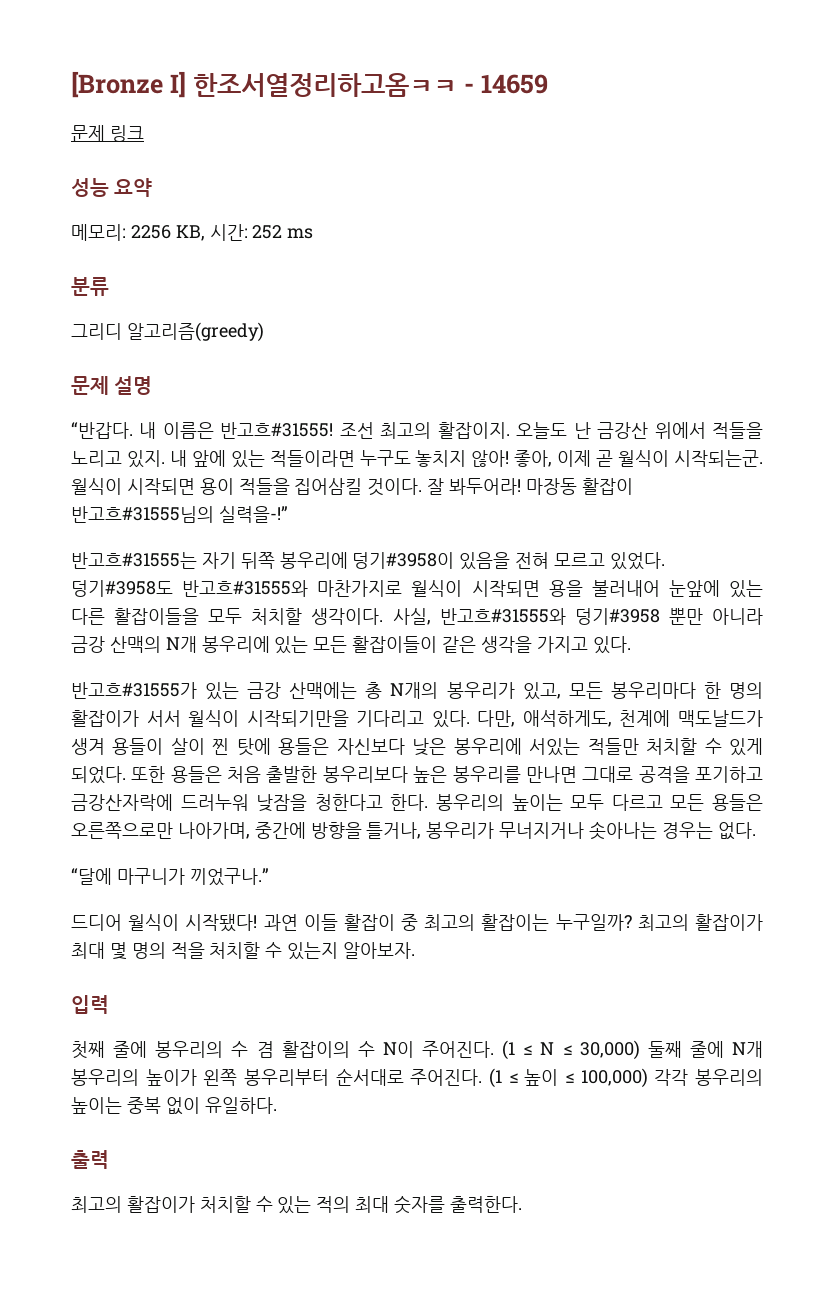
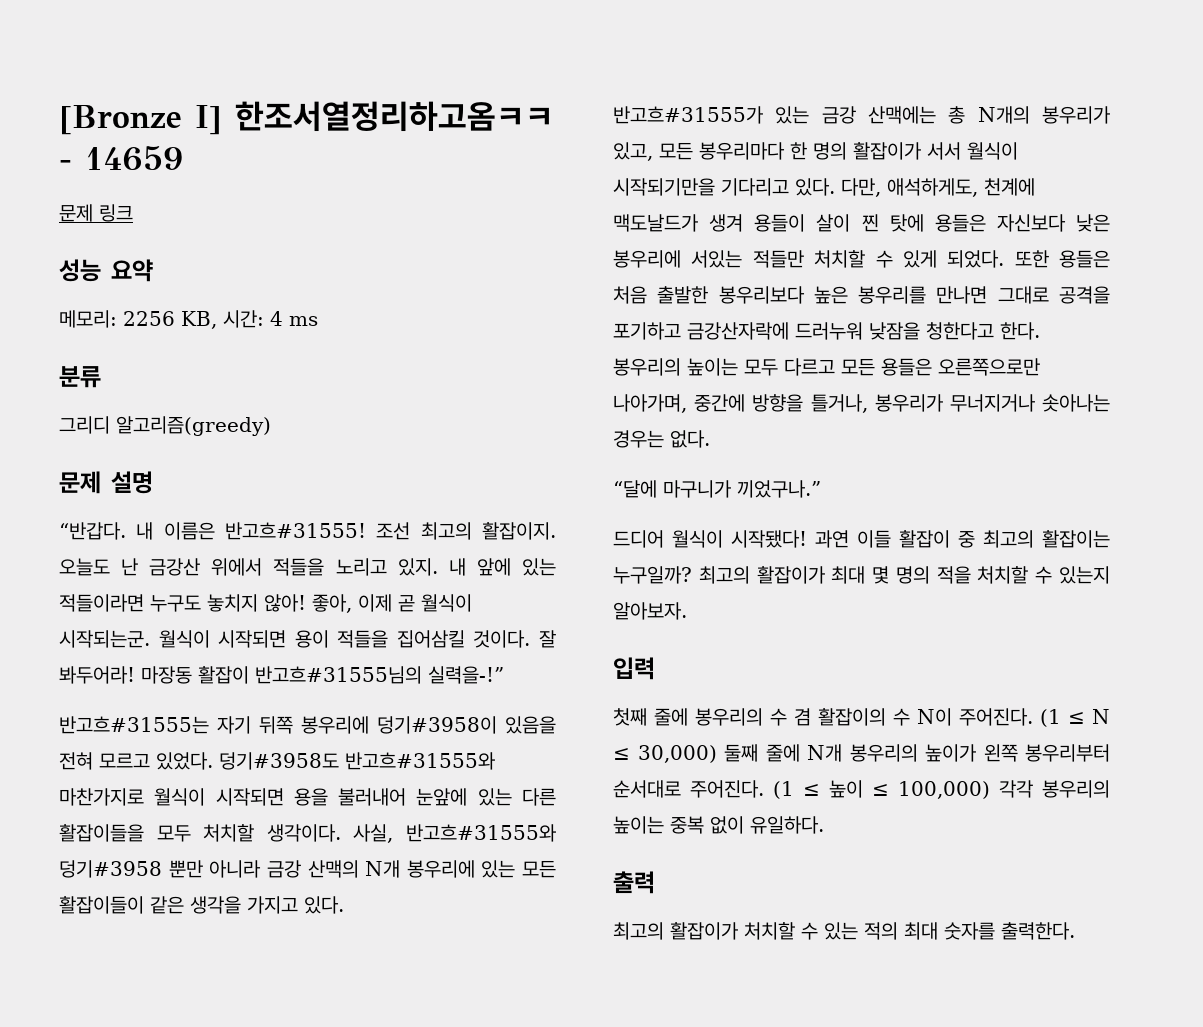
- 메모리: 2256 KB, 시간: 252 ms
+ 메모리: 2256 KB, 시간: 4 ms

